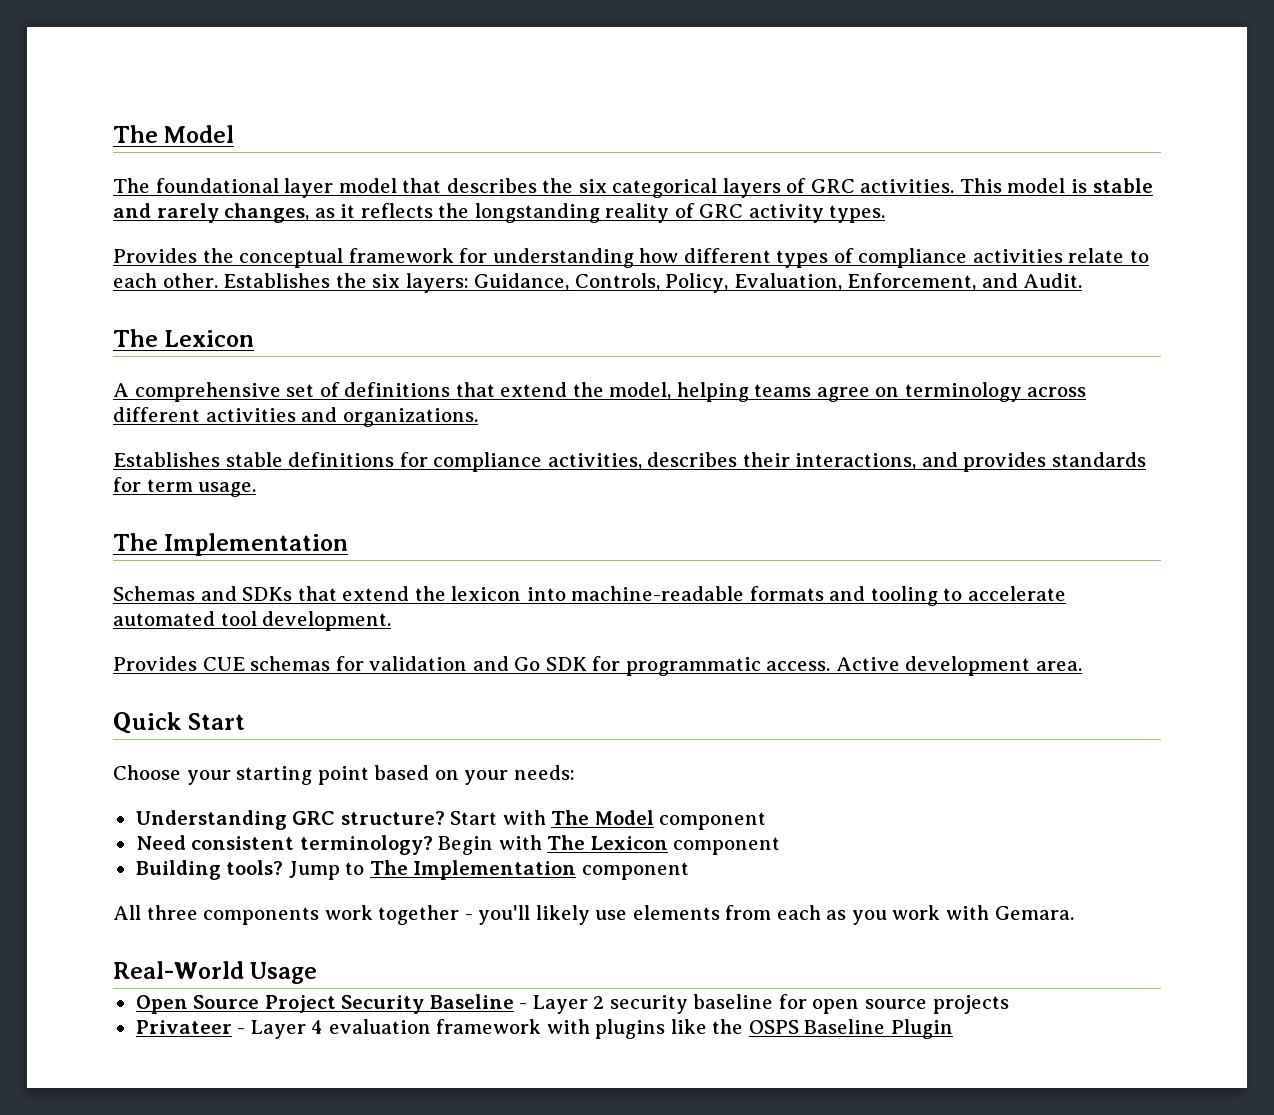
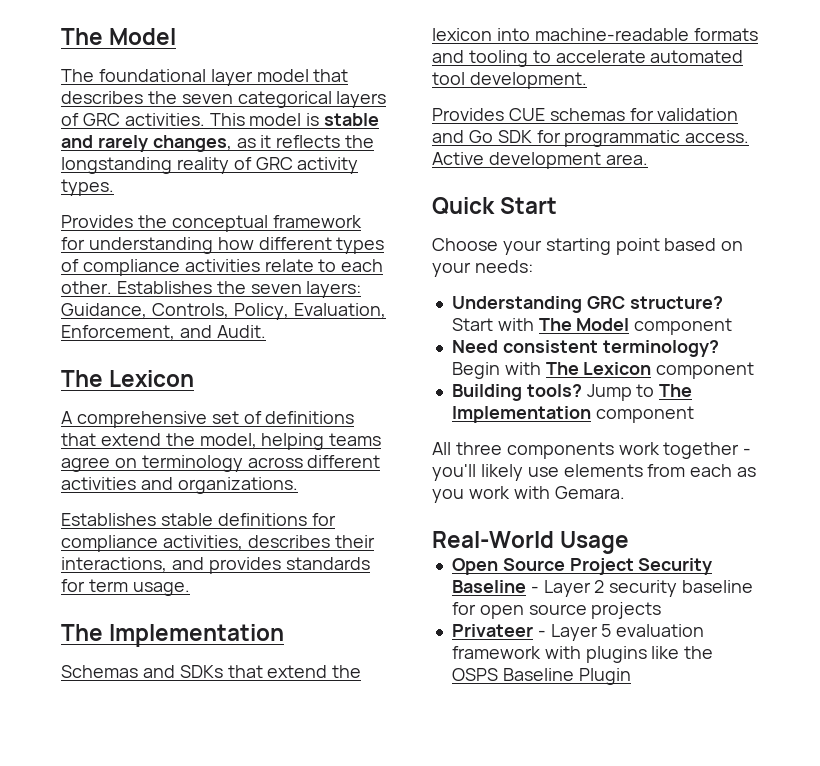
- The foundational layer model that describes the six categorical layers of GRC activities.
+ The foundational layer model that describes the seven categorical layers of GRC activities.
- Establishes the six layers: Guidance, Controls, Policy, Evaluation, Enforcement, and Audit.
+ Establishes the seven layers: Guidance, Controls, Policy, Evaluation, Enforcement, and Audit.
- Privateer - Layer 4 evaluation framework with plugins like the OSPS Baseline Plugin
+ Privateer - Layer 5 evaluation framework with plugins like the OSPS Baseline Plugin

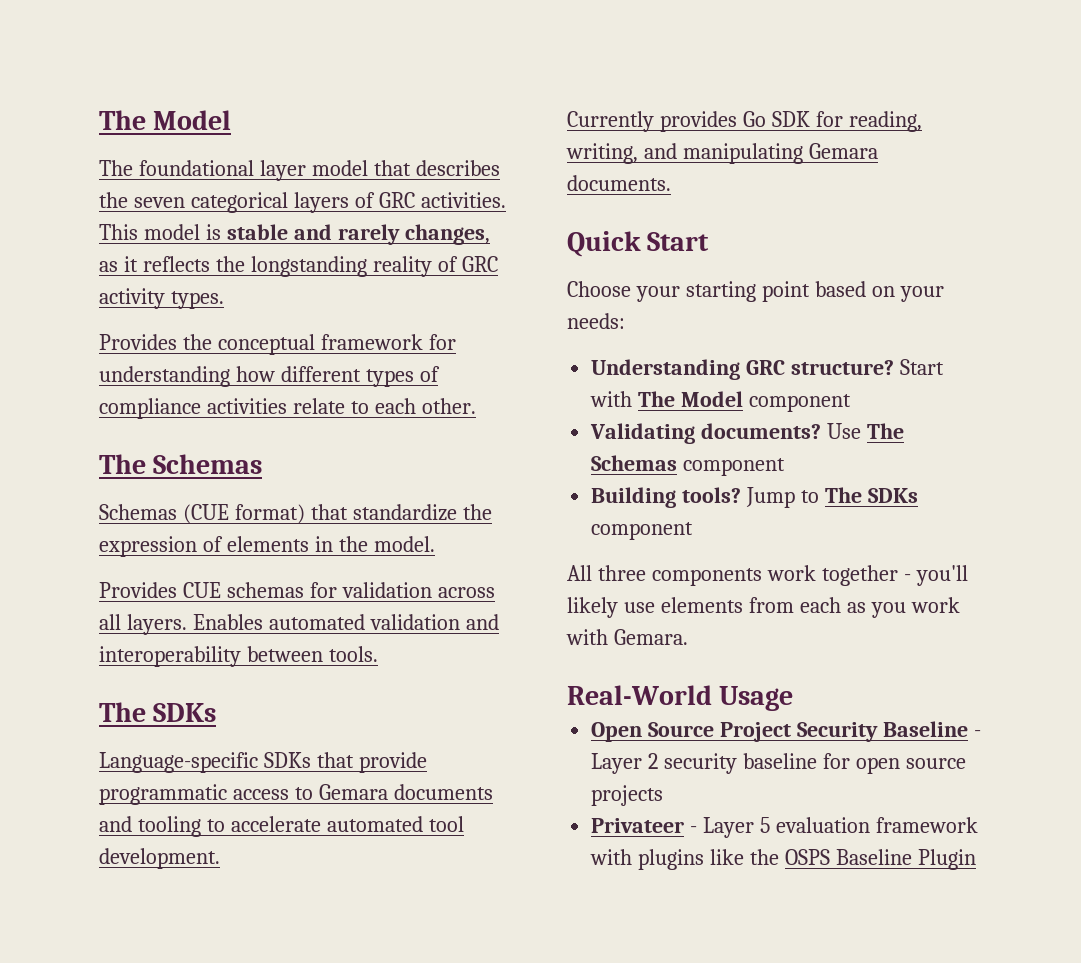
- Provides the conceptual framework for understanding how different types of compliance activities relate to each other. Establishes the seven layers: Guidance, Controls, Policy, Evaluation, Enforcement, and Audit.
- The Lexicon
- A comprehensive set of definitions that extend the model, helping teams agree on terminology across different activities and organizations.
- Establishes stable definitions for compliance activities, describes their interactions, and provides standards for term usage.
- The Implementation
- Schemas and SDKs that extend the lexicon into machine-readable formats and tooling to accelerate automated tool development.
+ Provides the conceptual framework for understanding how different types of compliance activities relate to each other.
+ The Schemas
+ Schemas (CUE format) that standardize the expression of elements in the model.
+ Provides CUE schemas for validation across all layers. Enables automated validation and interoperability between tools.
+ The SDKs
+ Language-specific SDKs that provide programmatic access to Gemara documents and tooling to accelerate automated tool development.
- Provides CUE schemas for validation and Go SDK for programmatic access. Active development area.
+ Currently provides Go SDK for reading, writing, and manipulating Gemara documents.
- Need consistent terminology? Begin with The Lexicon component
+ Validating documents? Use The Schemas component
- Jump to The Implementation component
+ Jump to The SDKs component

